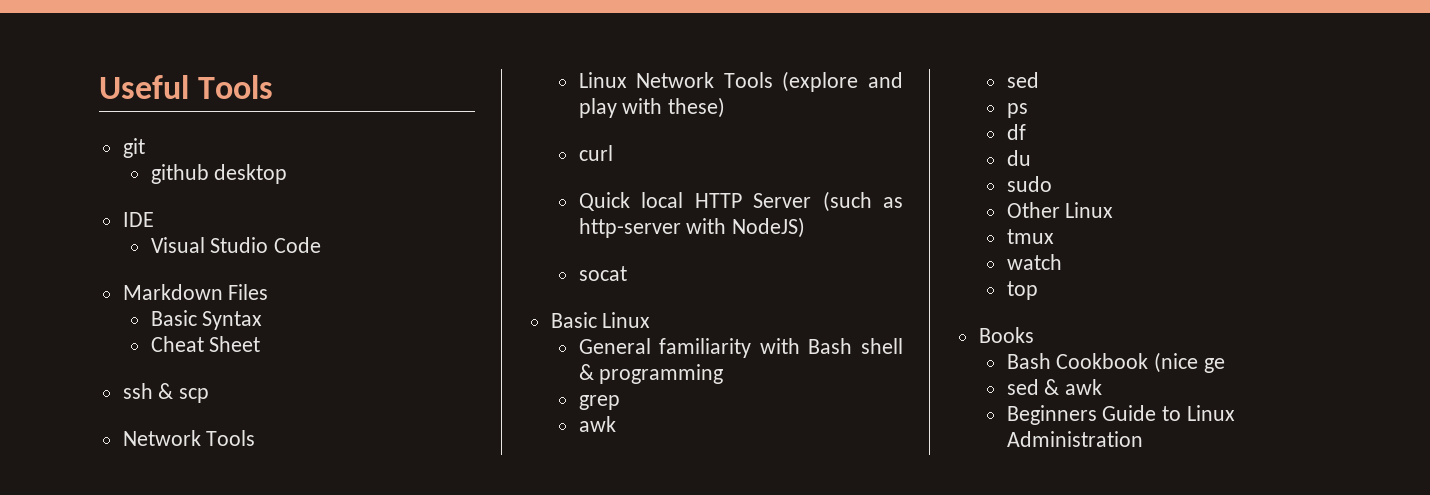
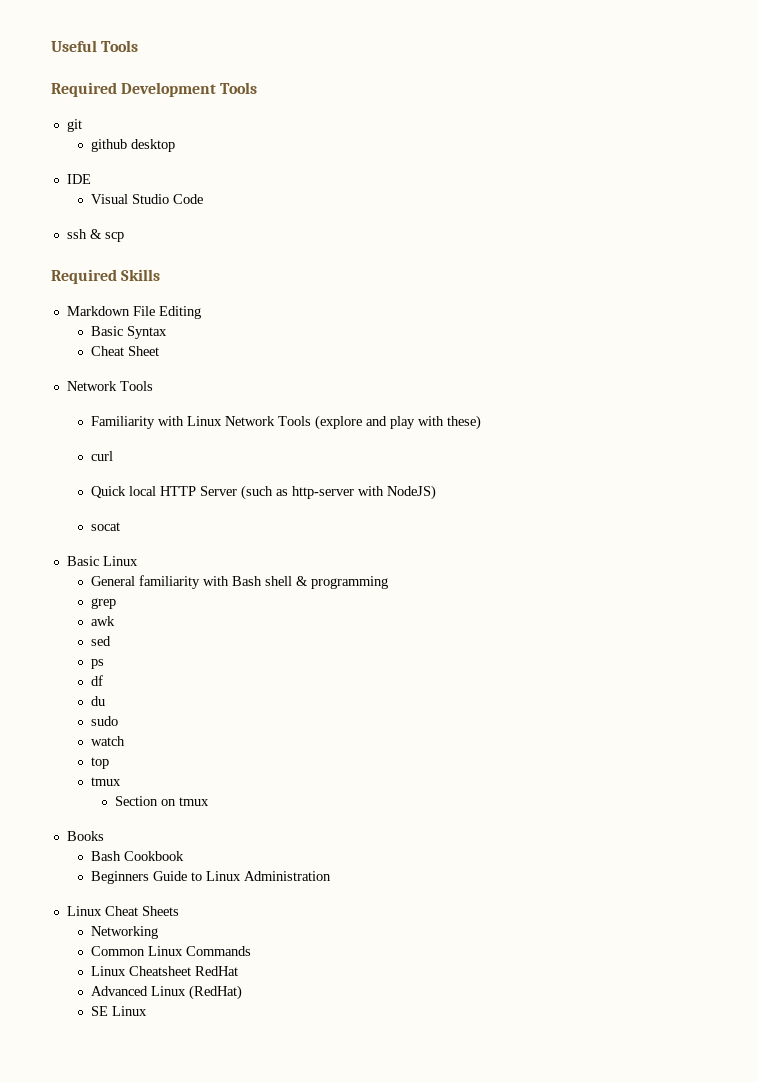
+ Required Development Tools
+ ssh & scp
+ Required Skills
- Markdown Files
+ Markdown File Editing
- ssh & scp
- Linux Network Tools (explore and play with these)
+ Familiarity with Linux Network Tools (explore and play with these)
- Other Linux
- tmux
  watch
  top
+ tmux
+ Section on tmux
- Bash Cookbook (nice ge
- sed & awk
+ Bash Cookbook
+ Linux Cheat Sheets
+ Networking
+ Common Linux Commands
+ Linux Cheatsheet RedHat
+ Advanced Linux (RedHat)
+ SE Linux

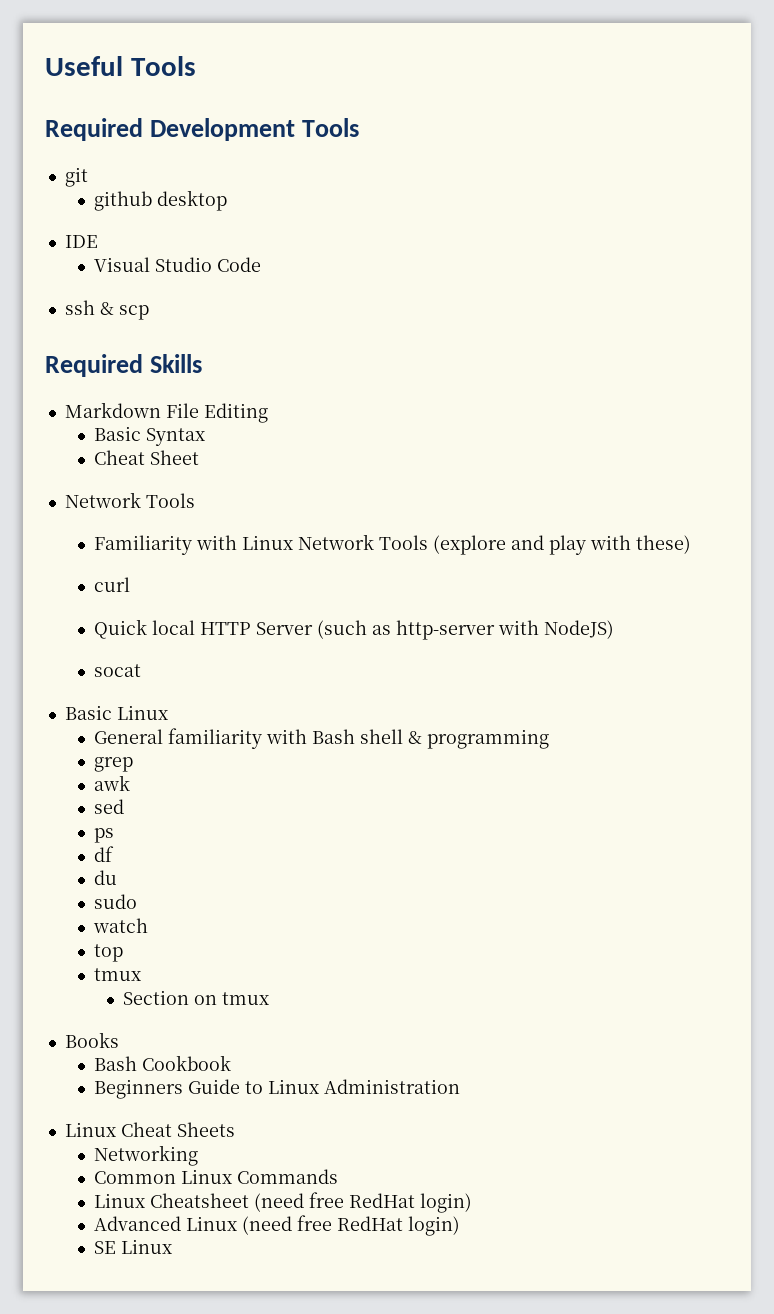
- Linux Cheatsheet RedHat
+ Linux Cheatsheet (need free RedHat login)
- Advanced Linux (RedHat)
+ Advanced Linux (need free RedHat login)

